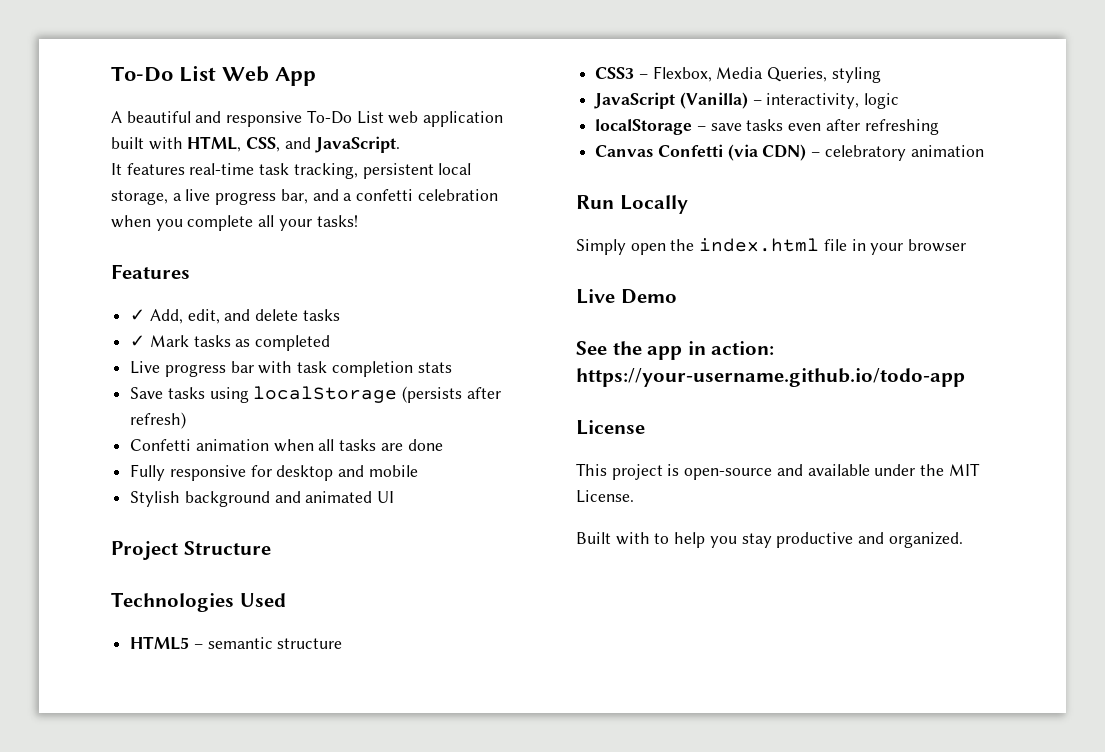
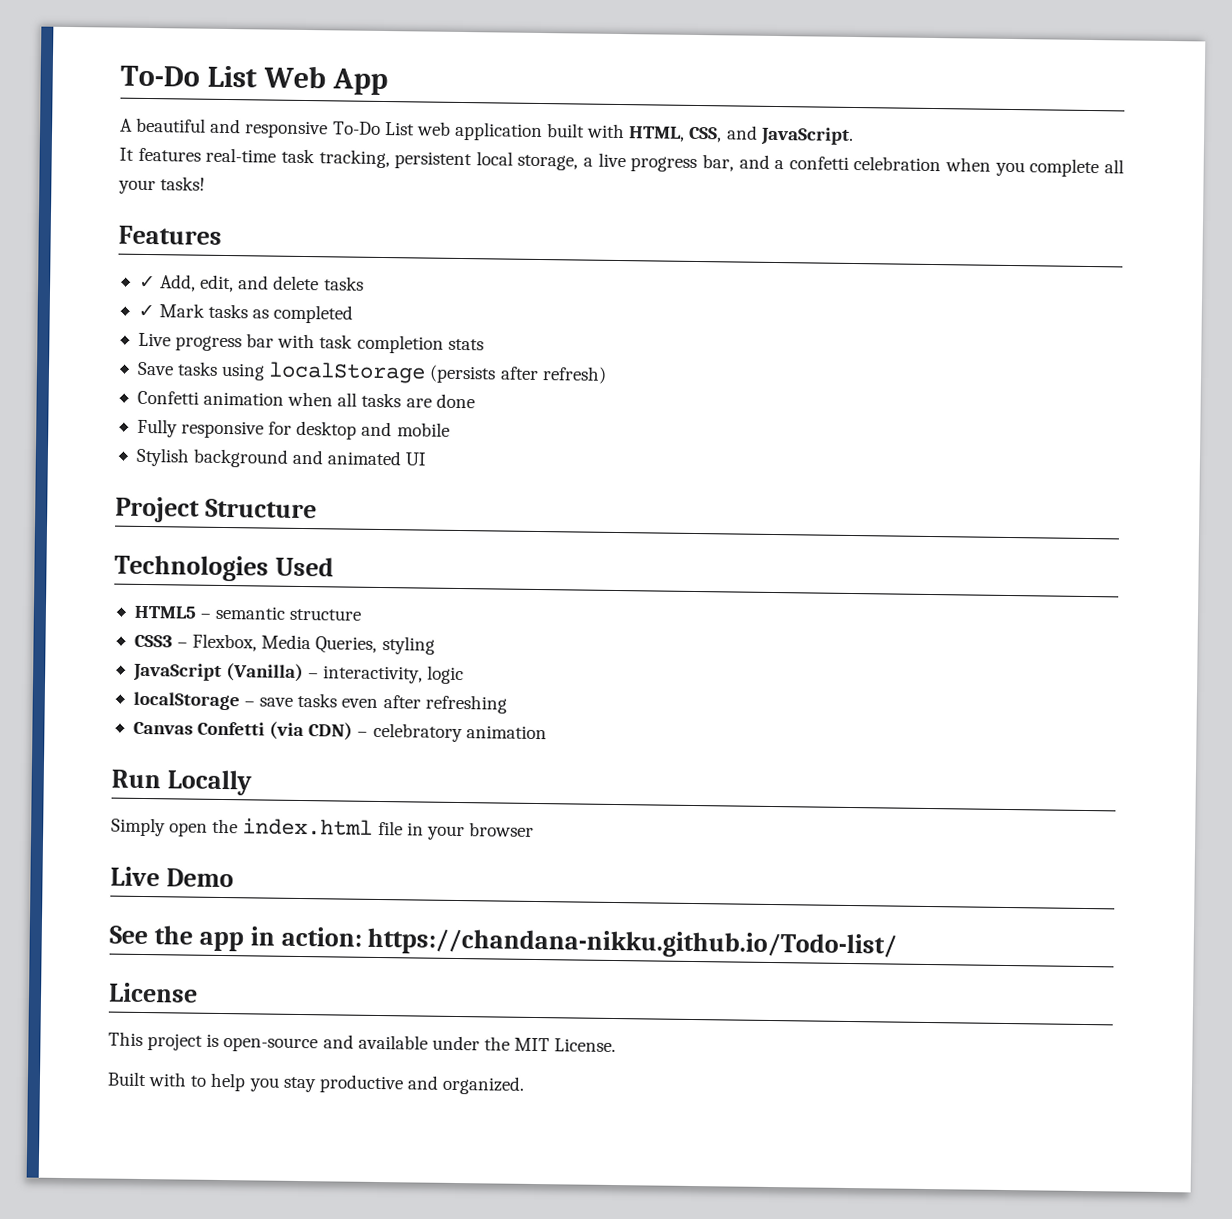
- See the app in action: https://your-username.github.io/todo-app
+ See the app in action: https://chandana-nikku.github.io/Todo-list/

